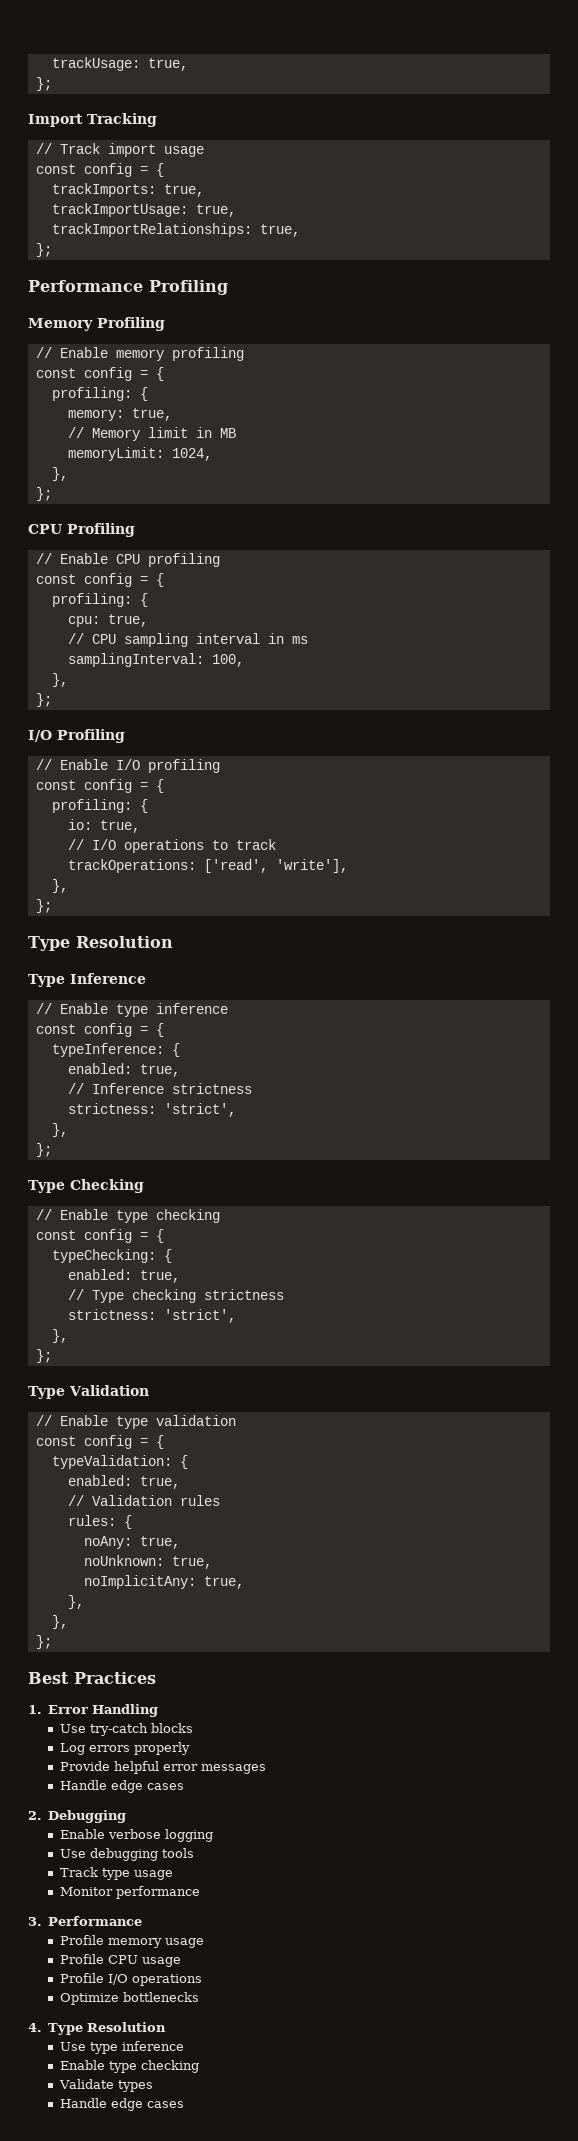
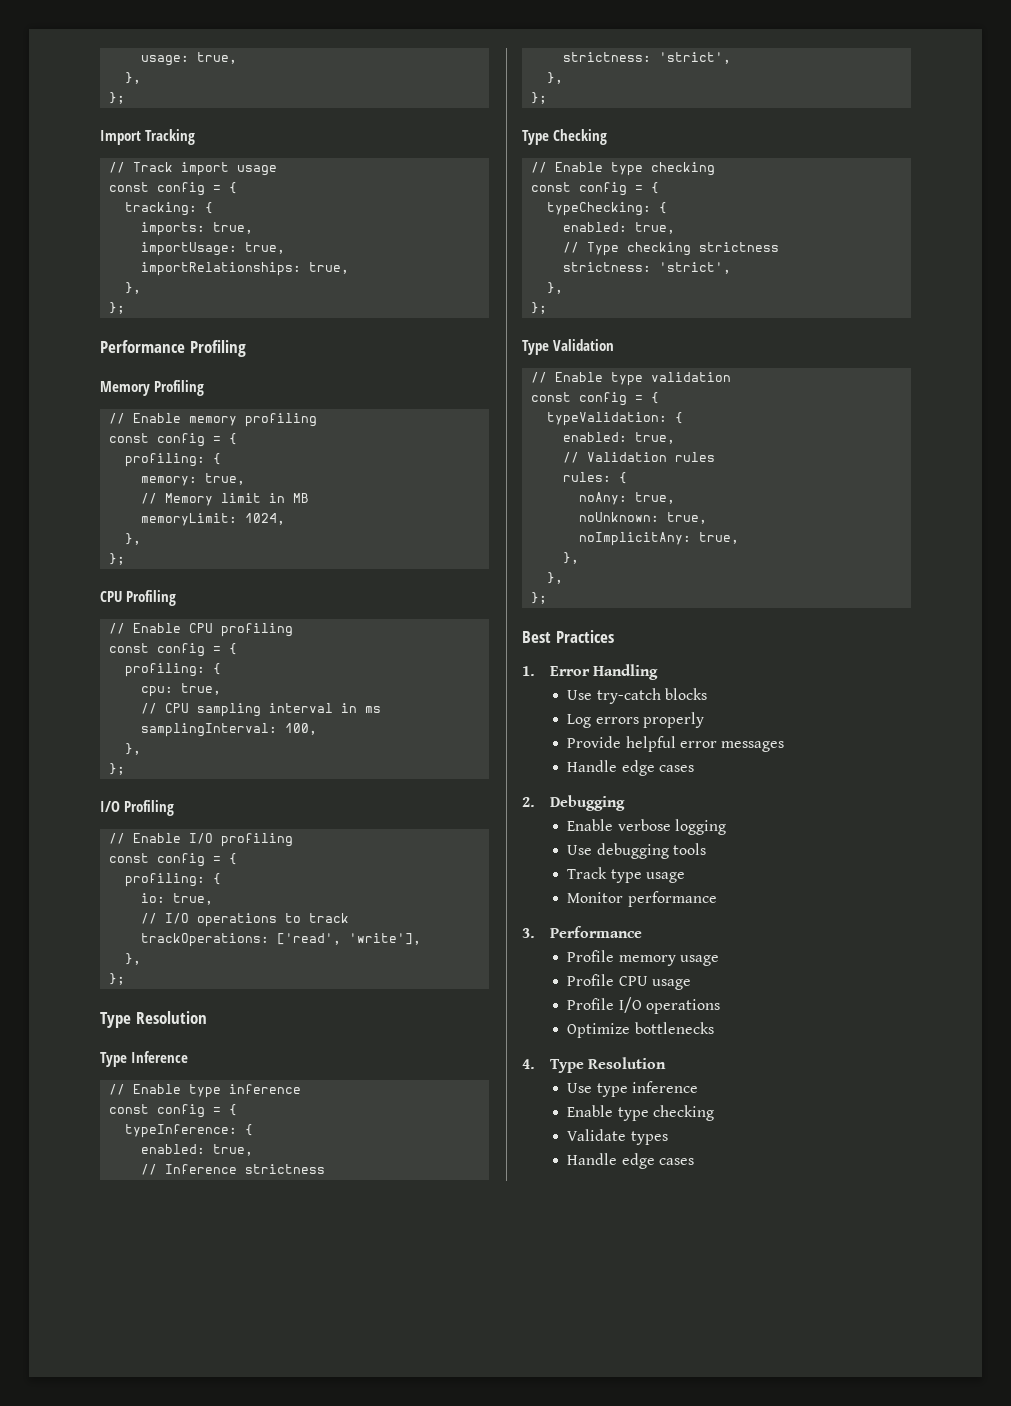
- trackUsage: true,
+ usage: true,
+ },
- trackImports: true,
- trackImportUsage: true,
- trackImportRelationships: true,
+ tracking: {
+ imports: true,
+ importUsage: true,
+ importRelationships: true,
+ },

